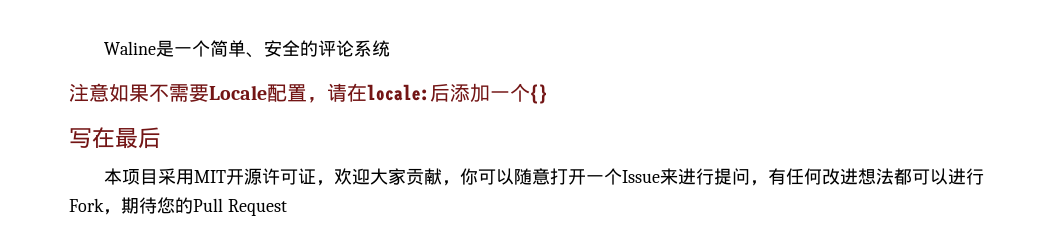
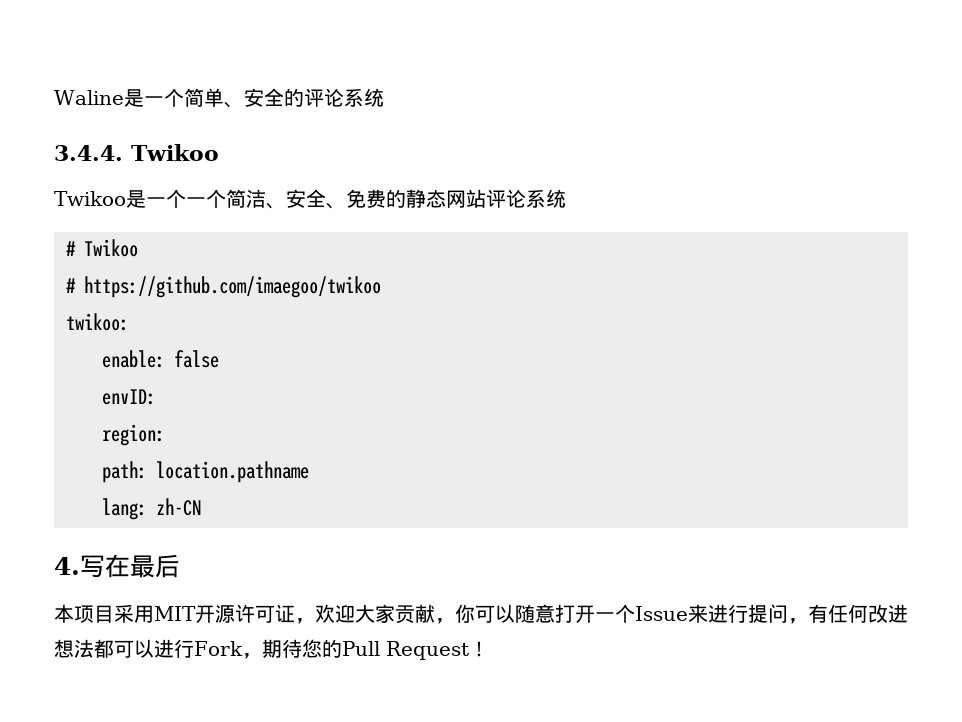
- 注意如果不需要Locale配置，请在locale:后添加一个{}
- 写在最后
+ 3.4.4. Twikoo
+ Twikoo是一个一个简洁、安全、免费的静态网站评论系统
+ # Twikoo
+ # https://github.com/imaegoo/twikoo
+ twikoo:
+ enable: false
+ envID:
+ region:
+ path: location.pathname
+ lang: zh-CN
+ 4.写在最后
- 本项目采用MIT开源许可证，欢迎大家贡献，你可以随意打开一个Issue来进行提问，有任何改进想法都可以进行Fork，期待您的Pull Request
+ 本项目采用MIT开源许可证，欢迎大家贡献，你可以随意打开一个Issue来进行提问，有任何改进想法都可以进行Fork，期待您的Pull Request！

